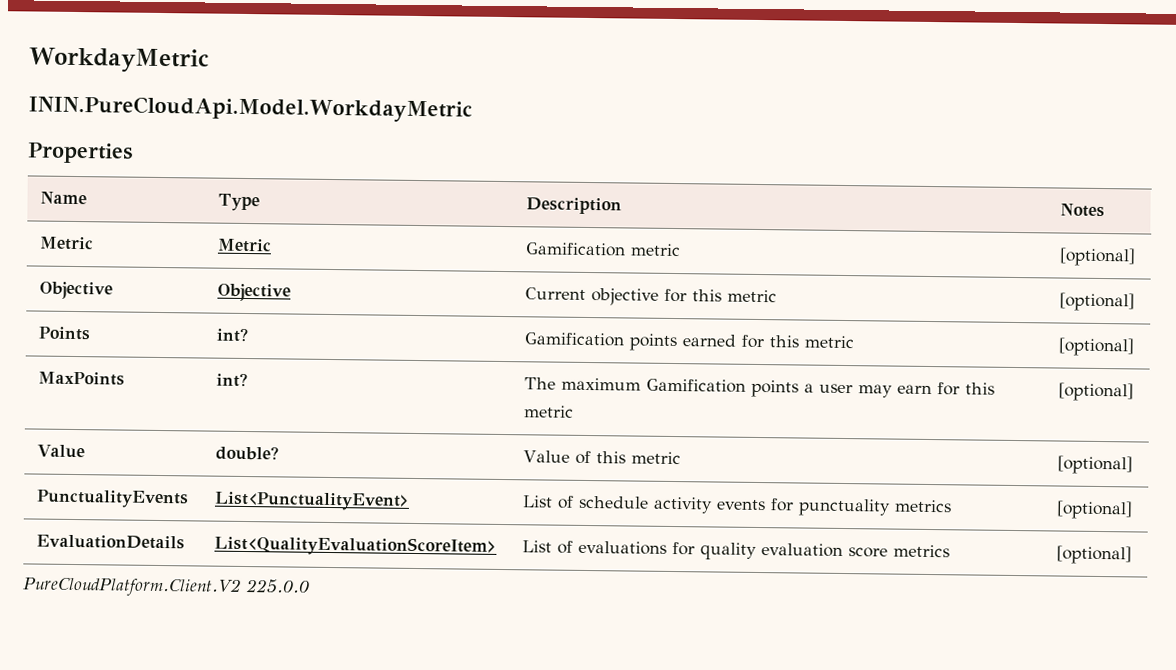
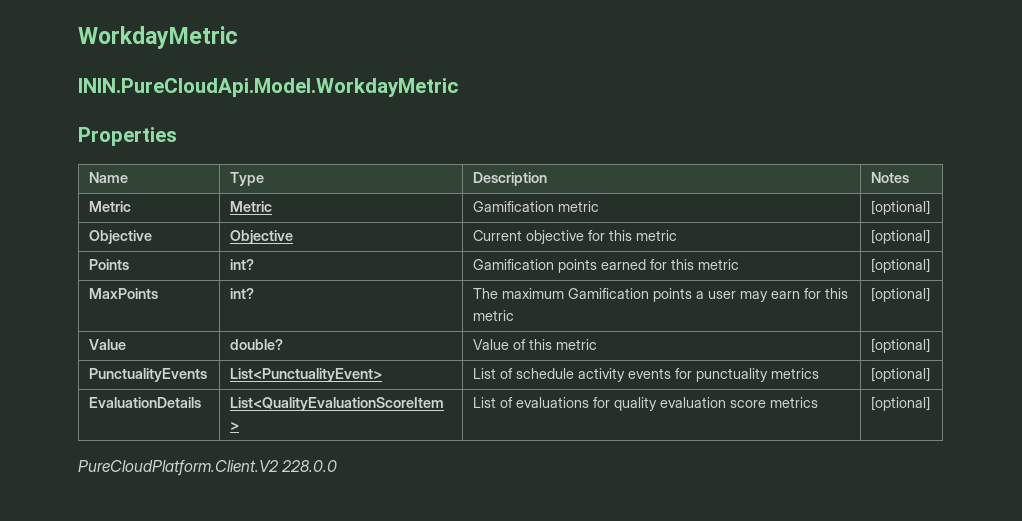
- PureCloudPlatform.Client.V2 225.0.0
+ PureCloudPlatform.Client.V2 228.0.0

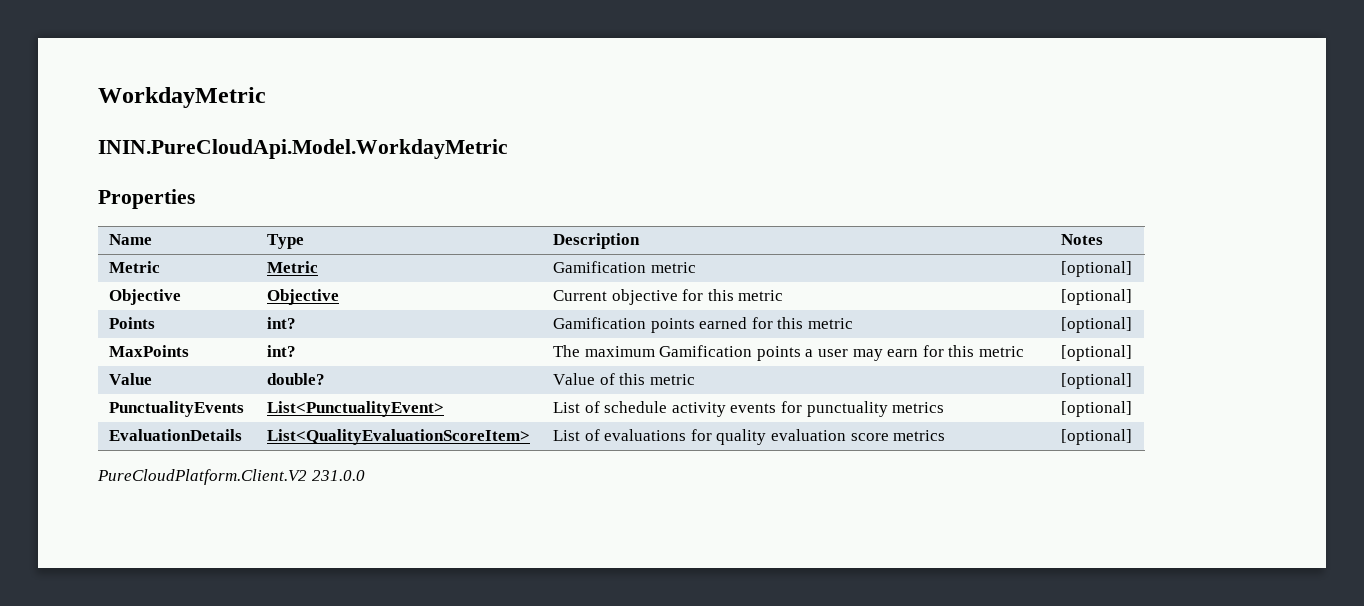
- PureCloudPlatform.Client.V2 228.0.0
+ PureCloudPlatform.Client.V2 231.0.0

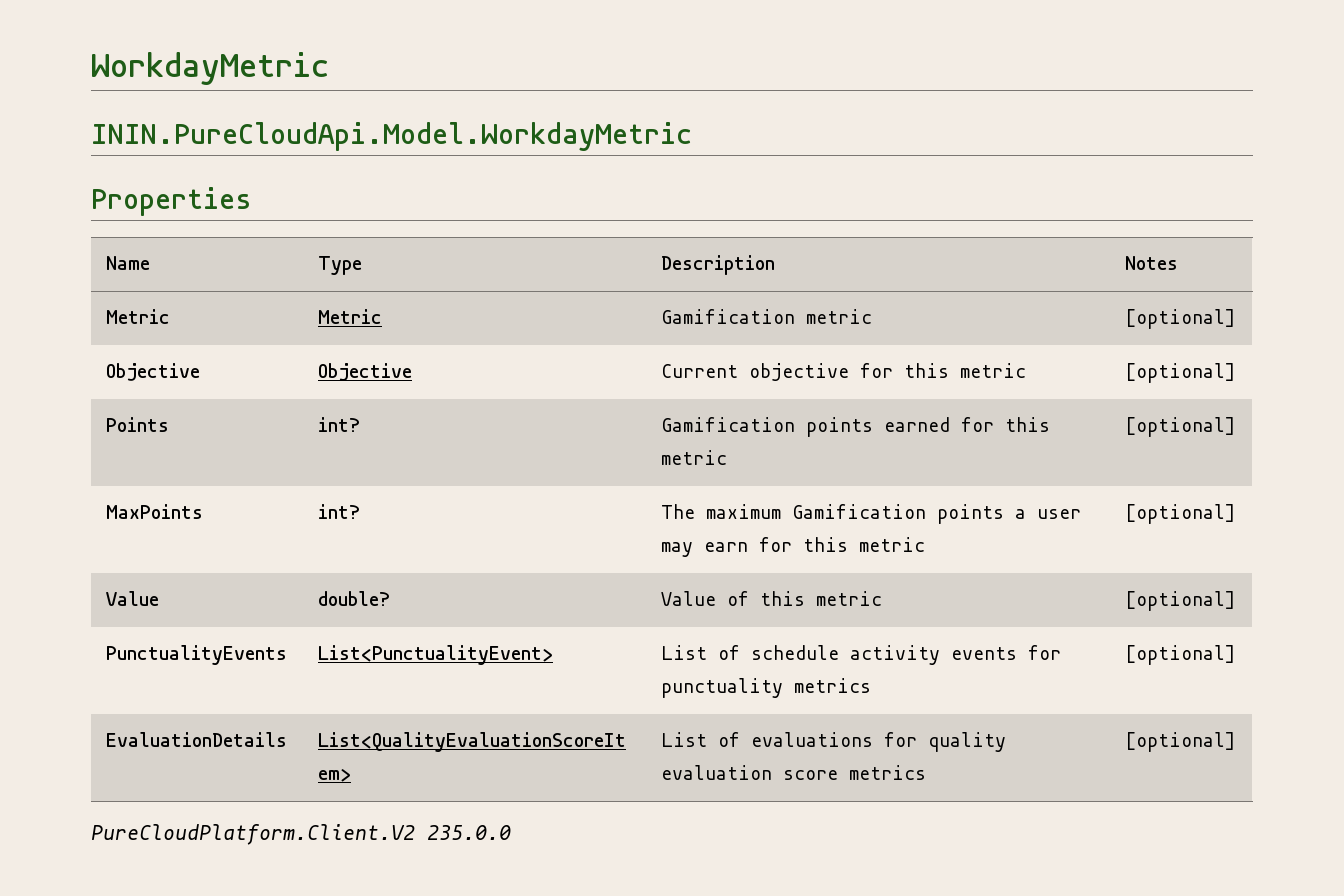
- PureCloudPlatform.Client.V2 231.0.0
+ PureCloudPlatform.Client.V2 235.0.0

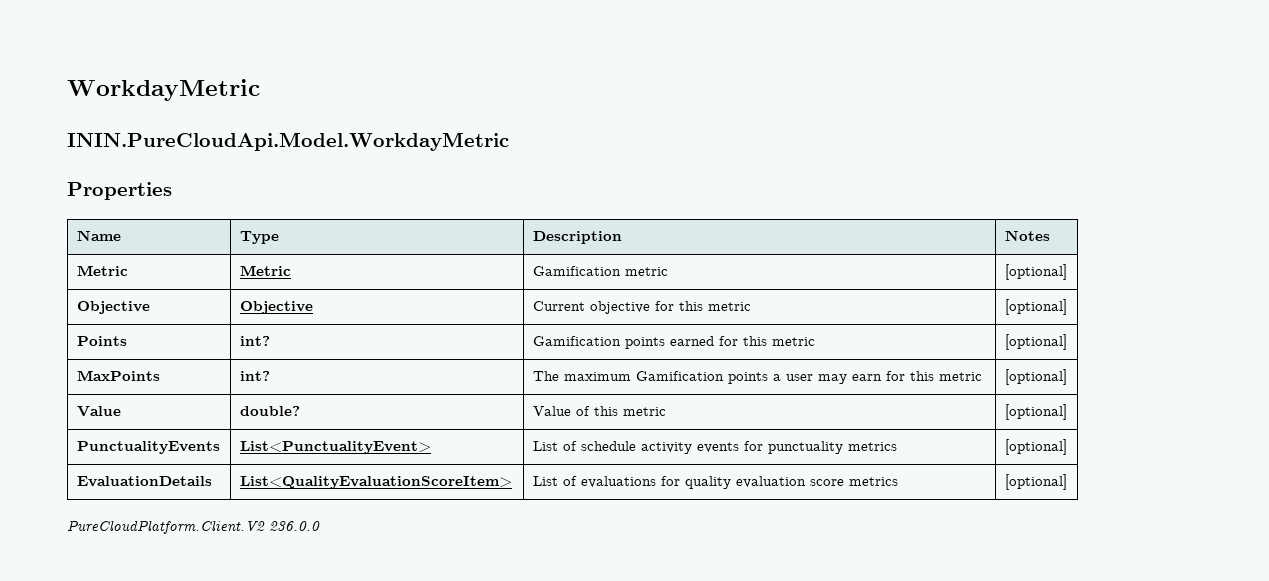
- PureCloudPlatform.Client.V2 235.0.0
+ PureCloudPlatform.Client.V2 236.0.0

